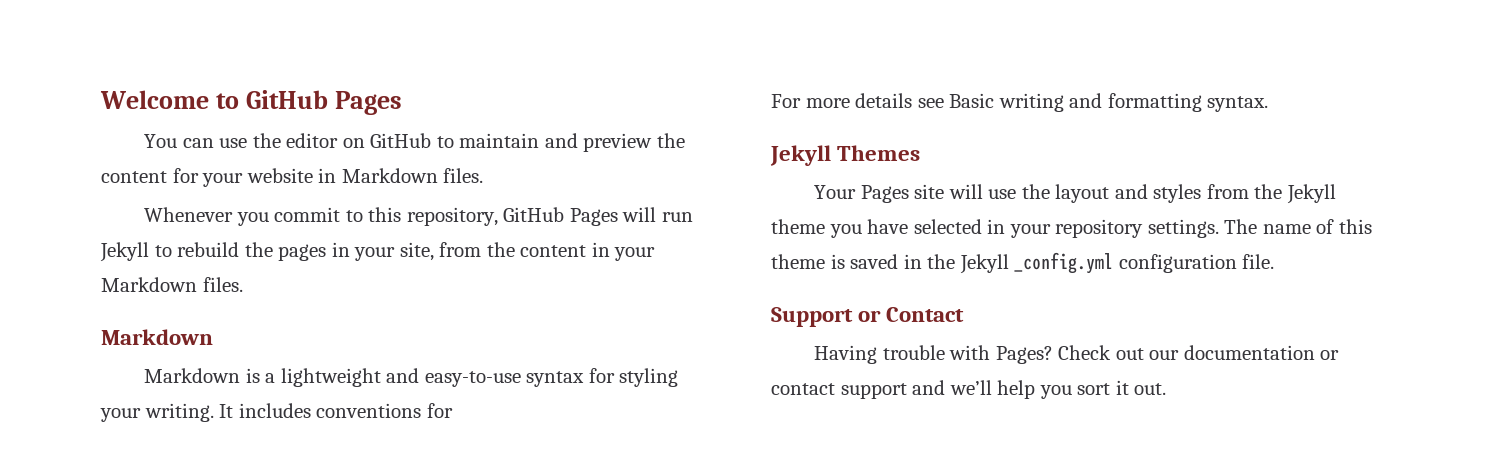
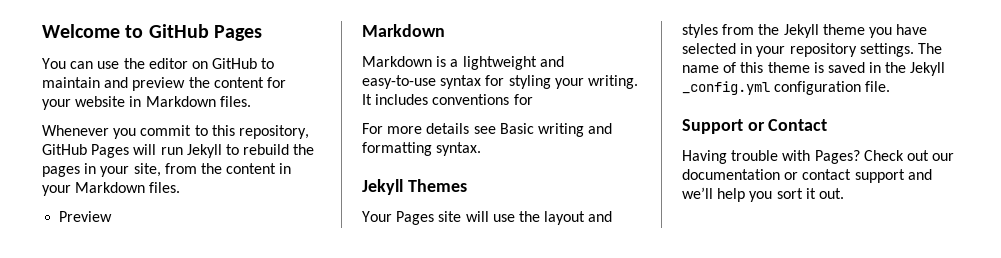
+ Preview

